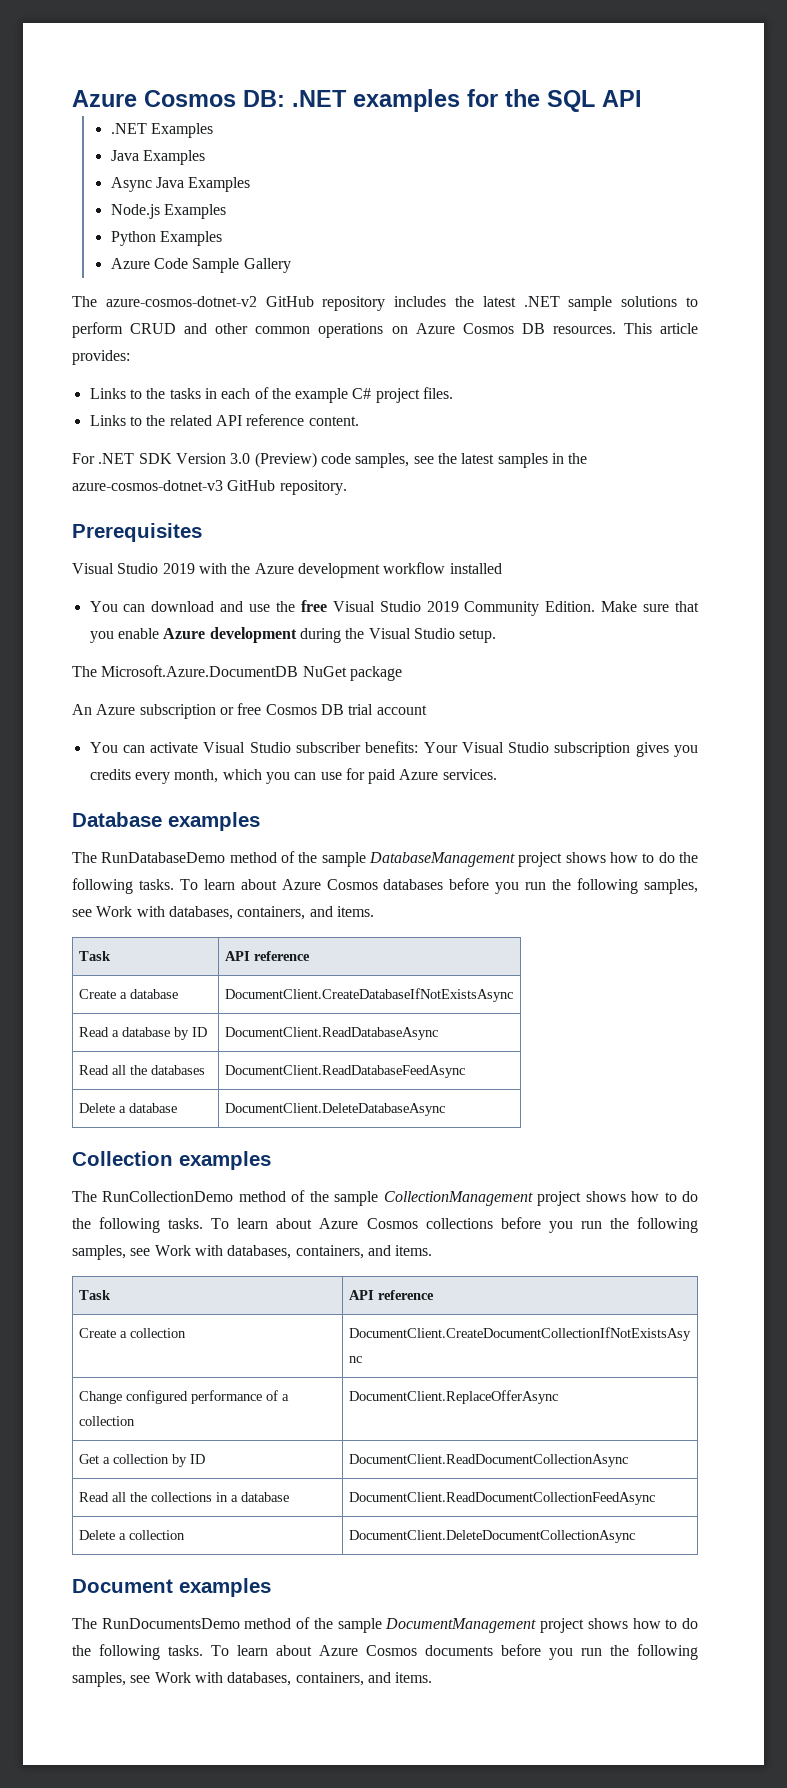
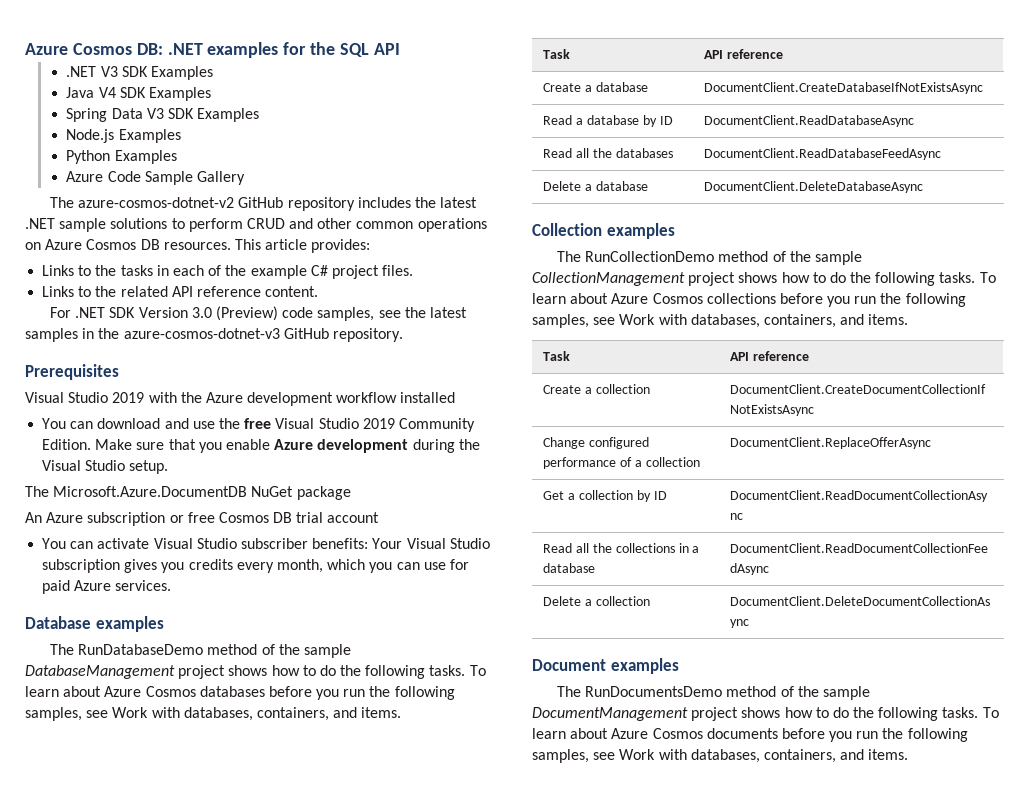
- .NET Examples
- Java Examples
- Async Java Examples
+ .NET V3 SDK Examples
+ Java V4 SDK Examples
+ Spring Data V3 SDK Examples

